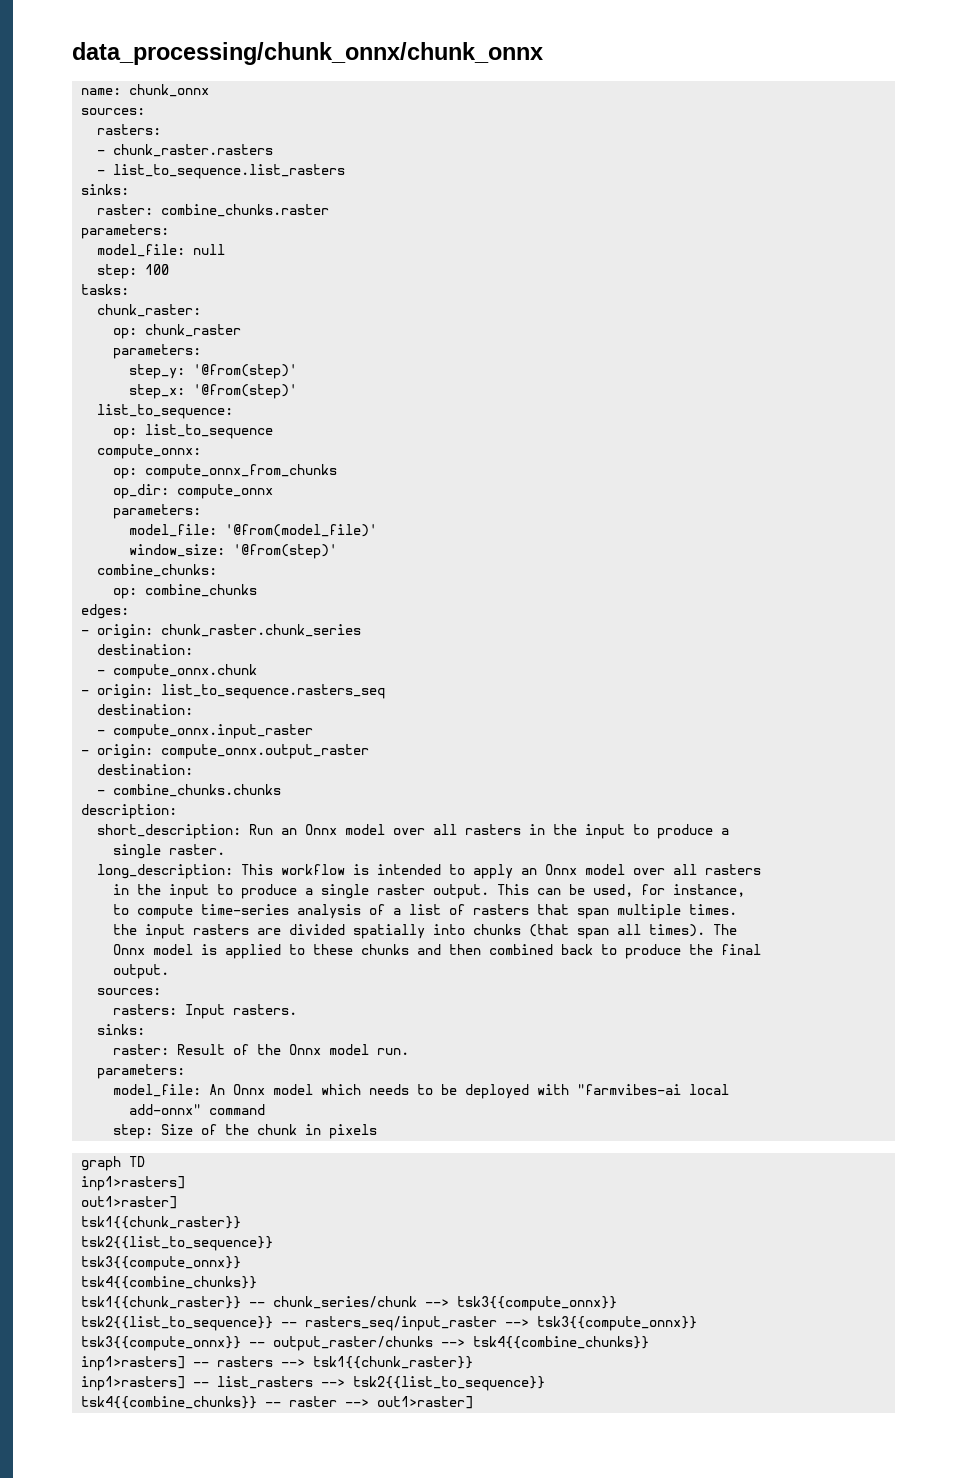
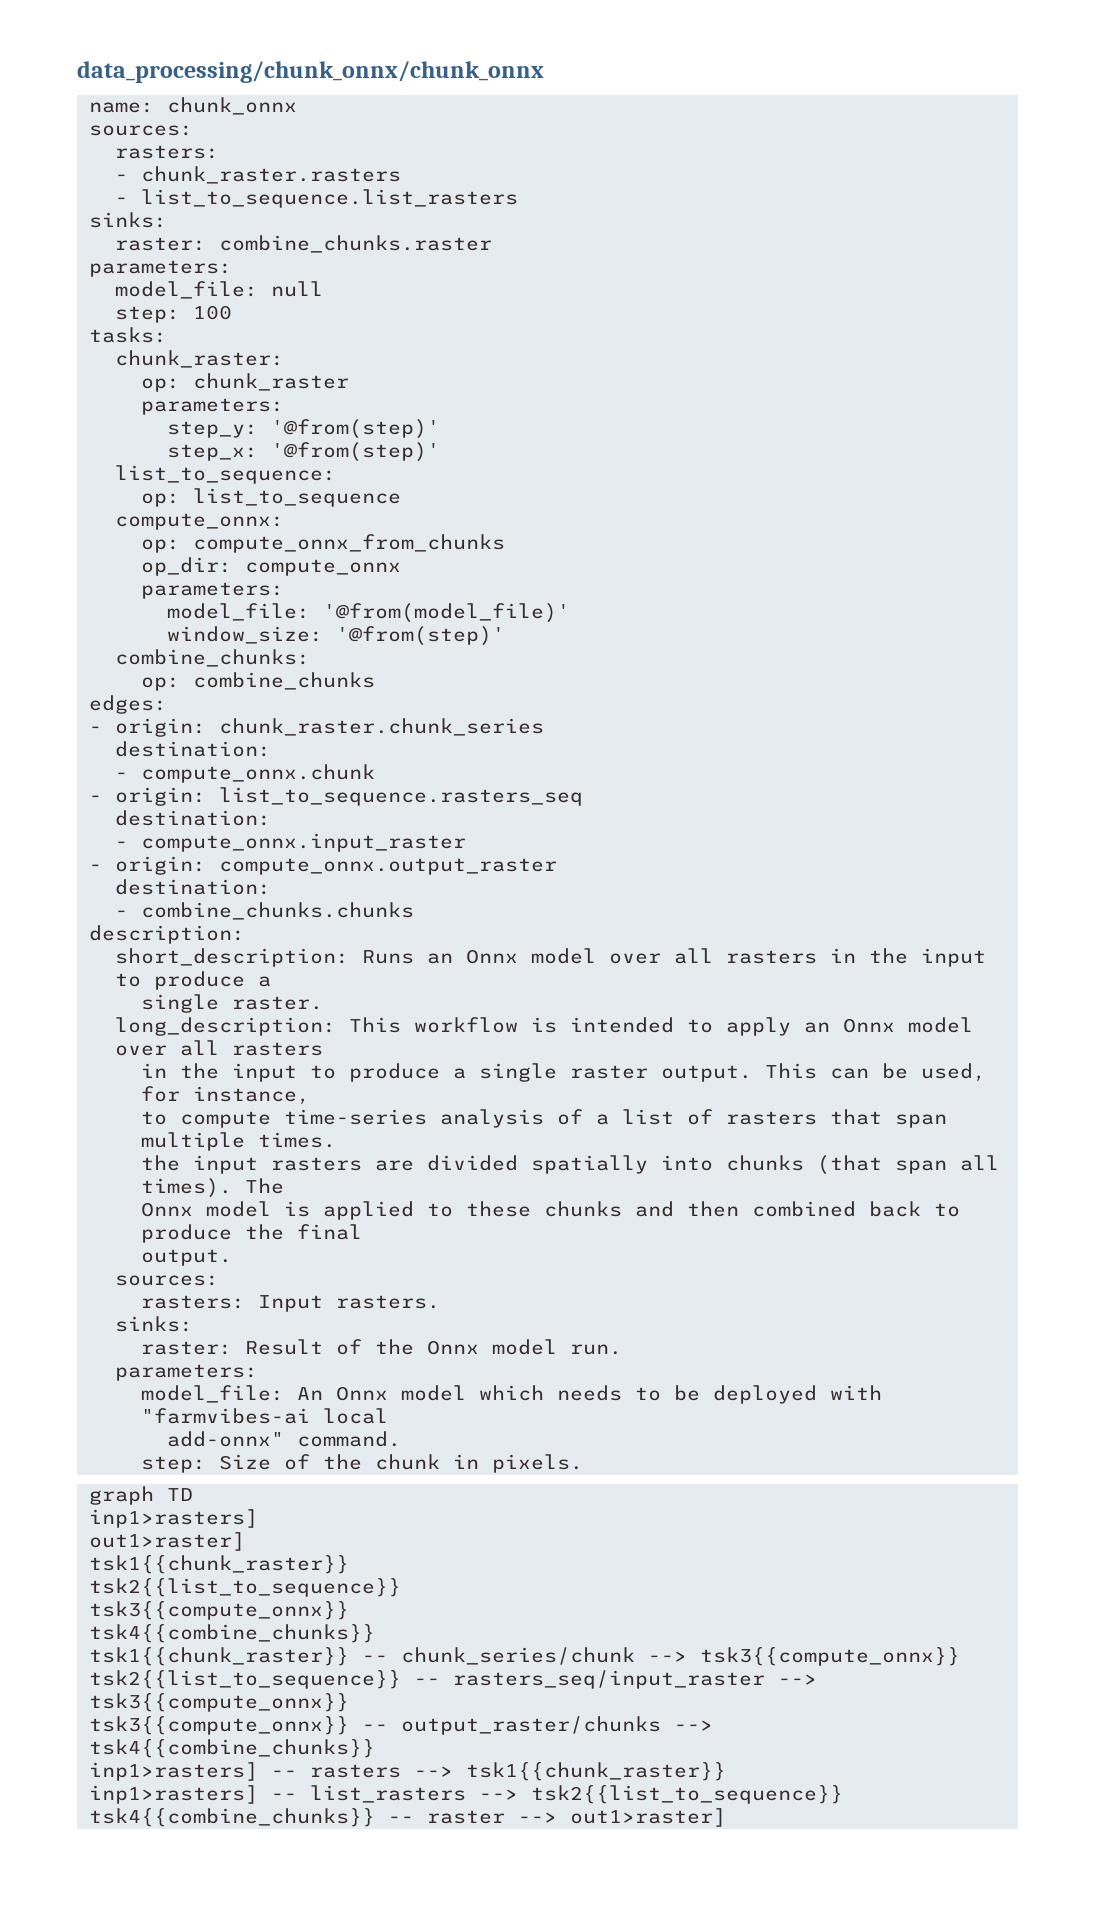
- short_description: Run an Onnx model over all rasters in the input to produce a
+ short_description: Runs an Onnx model over all rasters in the input to produce a
- add-onnx" command
+ add-onnx" command.
- step: Size of the chunk in pixels
+ step: Size of the chunk in pixels.

